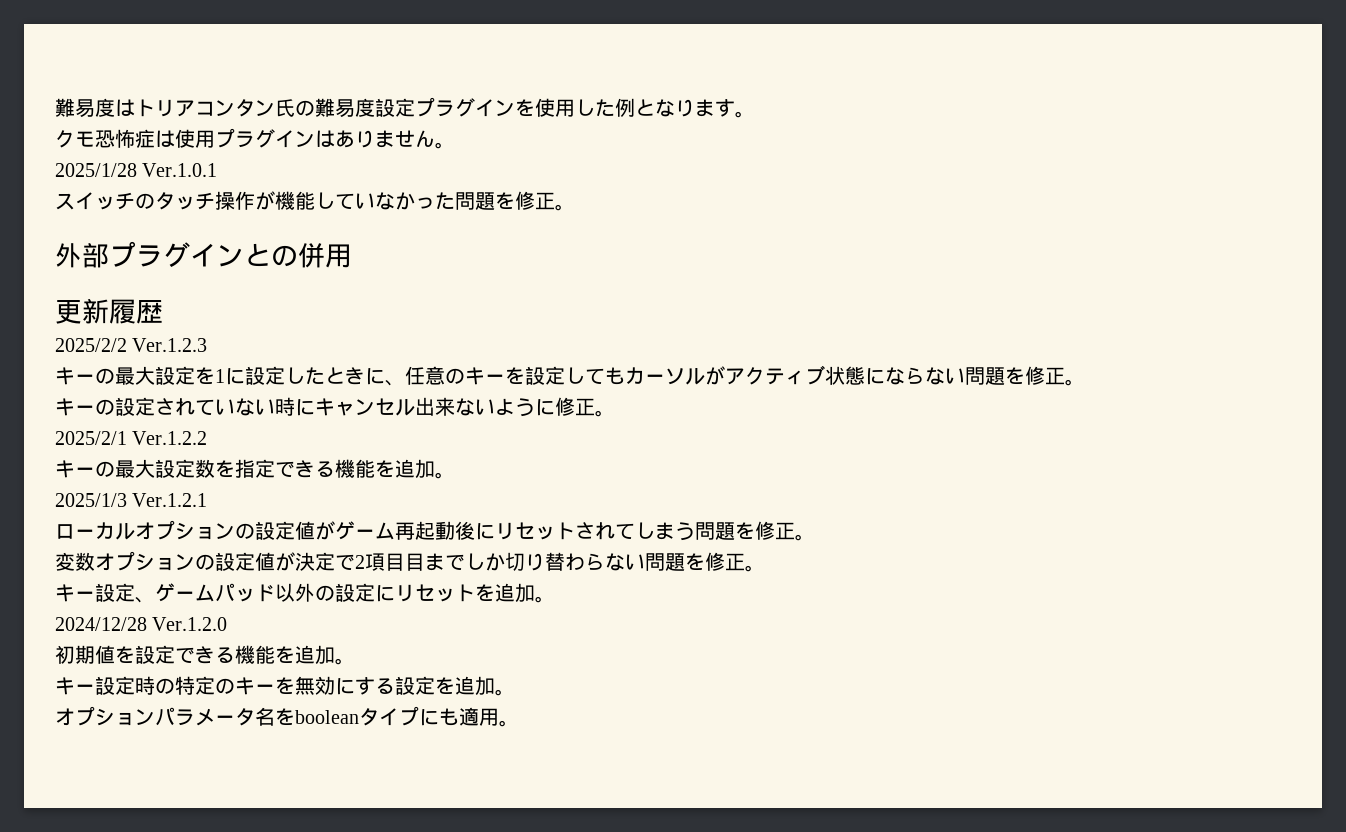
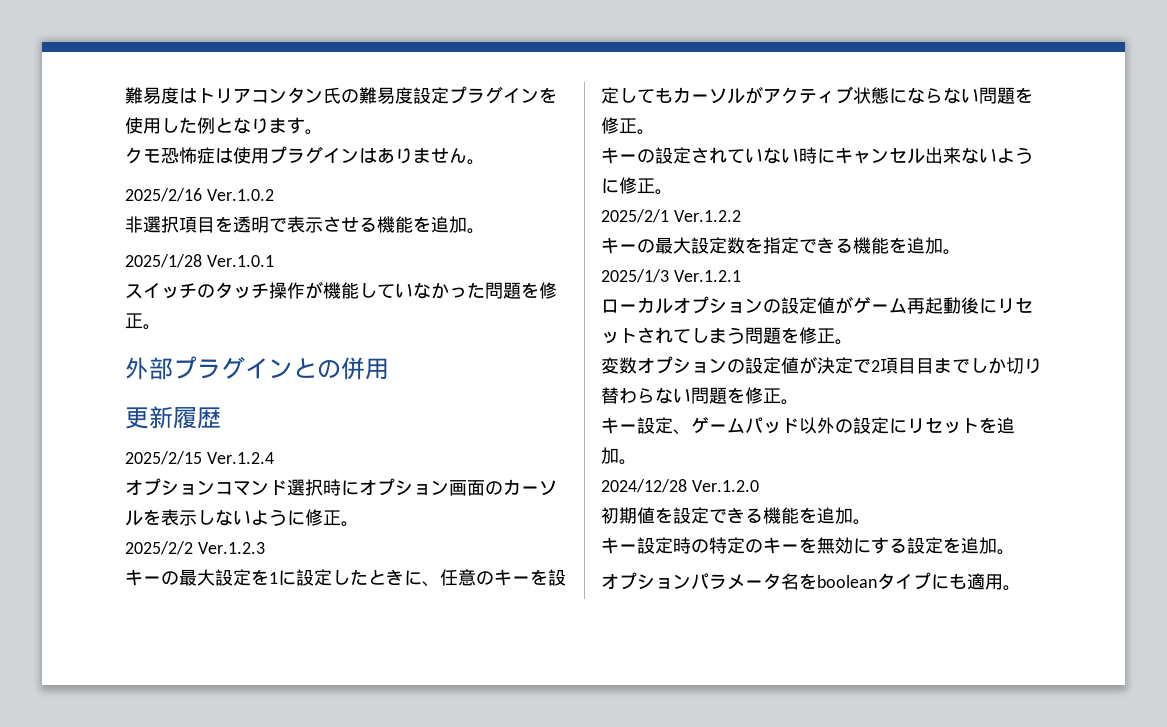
+ 2025/2/16 Ver.1.0.2
+ 非選択項目を透明で表示させる機能を追加。
+ 2025/2/15 Ver.1.2.4
+ オプションコマンド選択時にオプション画面のカーソルを表示しないように修正。

